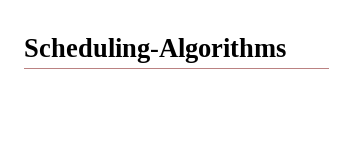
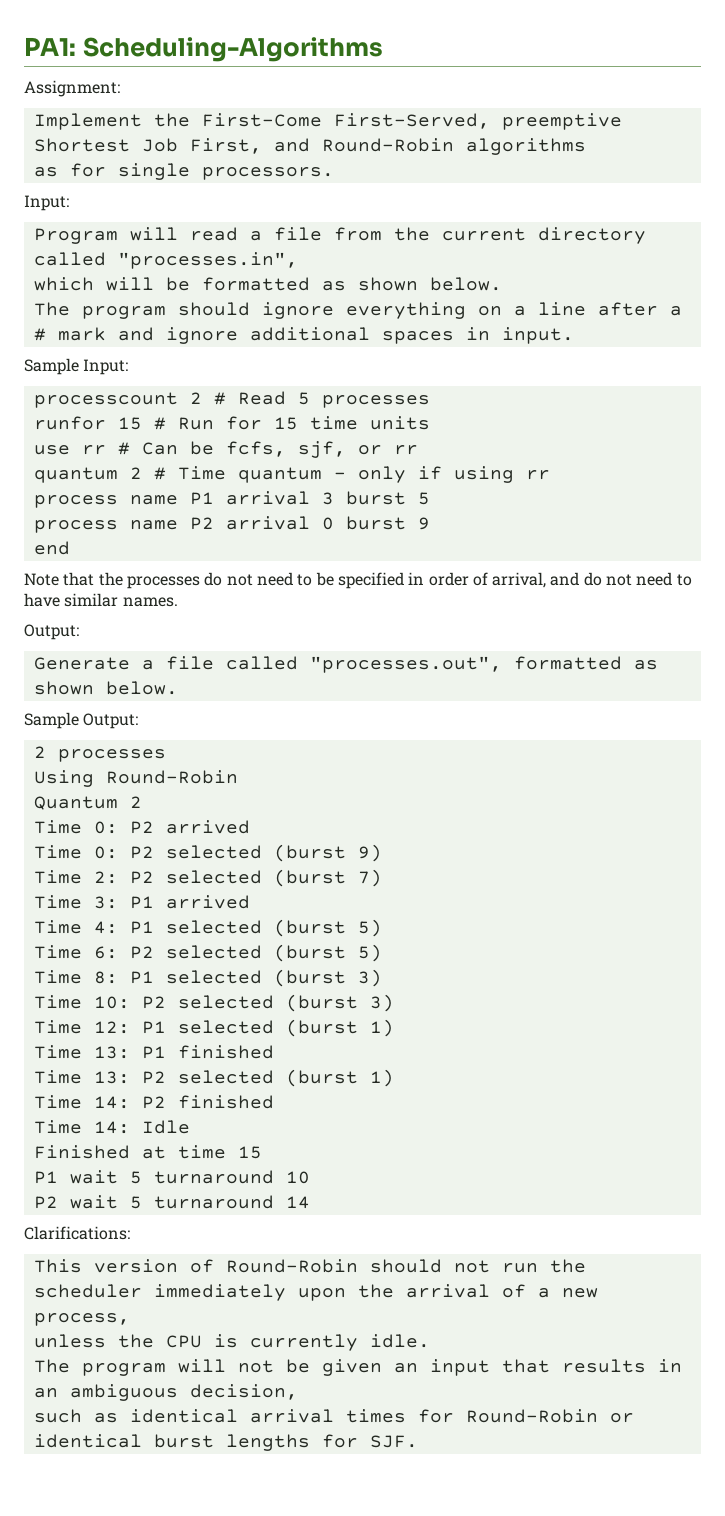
- Scheduling-Algorithms
+ PA1: Scheduling-Algorithms
+ Assignment:
+ Implement the First-Come First-Served, preemptive Shortest Job First, and Round-Robin algorithms
+ as for single processors.
+ Input:
+ Program will read a file from the current directory called "processes.in",
+ which will be formatted as shown below.
+ The program should ignore everything on a line after a # mark and ignore additional spaces in input.
+ Sample Input:
+ processcount 2 # Read 5 processes
+ runfor 15 # Run for 15 time units
+ use rr # Can be fcfs, sjf, or rr
+ quantum 2 # Time quantum – only if using rr
+ process name P1 arrival 3 burst 5
+ process name P2 arrival 0 burst 9
+ end
+ Note that the processes do not need to be specified in order of arrival, and do not need to have similar names.
+ Output:
+ Generate a file called "processes.out", formatted as shown below.
+ Sample Output:
+ 2 processes
+ Using Round-Robin
+ Quantum 2
+ Time 0: P2 arrived
+ Time 0: P2 selected (burst 9)
+ Time 2: P2 selected (burst 7)
+ Time 3: P1 arrived
+ Time 4: P1 selected (burst 5)
+ Time 6: P2 selected (burst 5)
+ Time 8: P1 selected (burst 3)
+ Time 10: P2 selected (burst 3)
+ Time 12: P1 selected (burst 1)
+ Time 13: P1 finished
+ Time 13: P2 selected (burst 1)
+ Time 14: P2 finished
+ Time 14: Idle
+ Finished at time 15
+ P1 wait 5 turnaround 10
+ P2 wait 5 turnaround 14
+ Clarifications:
+ This version of Round-Robin should not run the scheduler immediately upon the arrival of a new process,
+ unless the CPU is currently idle.
+ The program will not be given an input that results in an ambiguous decision,
+ such as identical arrival times for Round-Robin or identical burst lengths for SJF.

